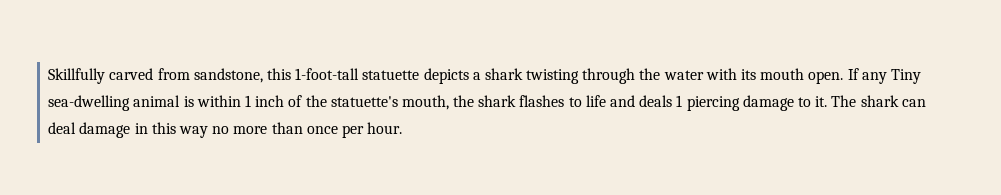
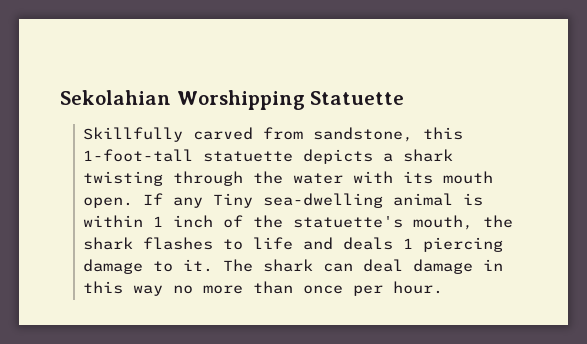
+ Sekolahian Worshipping Statuette

